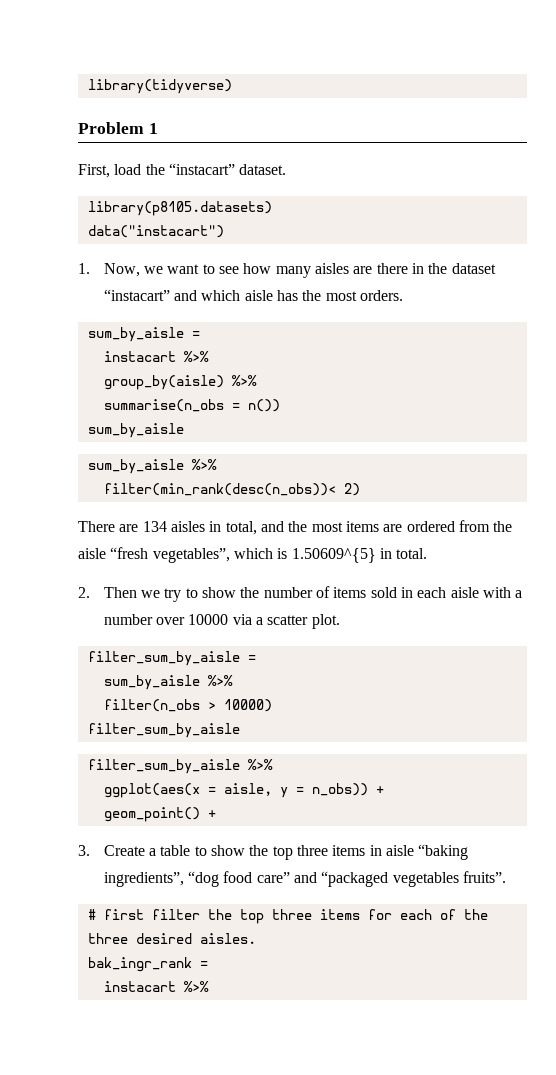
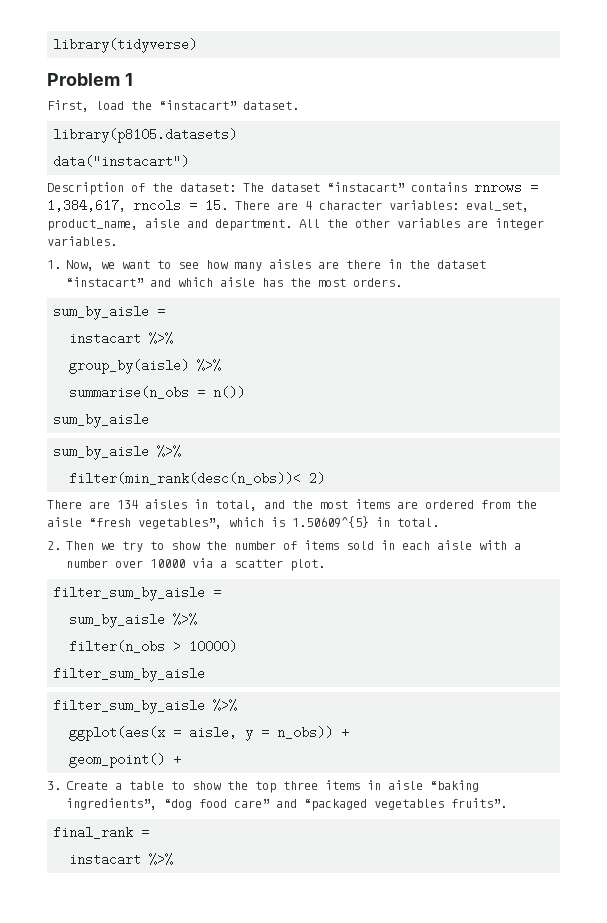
+ Description of the dataset: The dataset “instacart” contains rnrows = 1,384,617, rncols = 15. There are 4 character variables: eval_set, product_name, aisle and department. All the other variables are integer variables.
- # first filter the top three items for each of the three desired aisles.
- bak_ingr_rank =
+ final_rank =

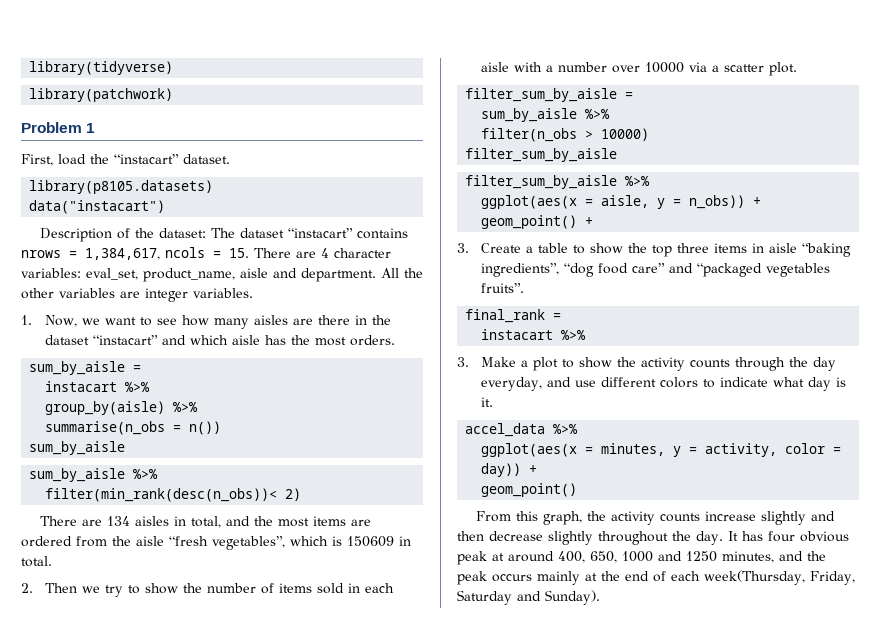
+ library(patchwork)
- Description of the dataset: The dataset “instacart” contains rnrows = 1,384,617, rncols = 15. There are 4 character variables: eval_set, product_name, aisle and department.
+ Description of the dataset: The dataset “instacart” contains nrows = 1,384,617, ncols = 15. There are 4 character variables: eval_set, product_name, aisle and department.
- There are 134 aisles in total, and the most items are ordered from the aisle “fresh vegetables”, which is 1.50609^{5} in total.
+ There are 134 aisles in total, and the most items are ordered from the aisle “fresh vegetables”, which is 150609 in total.
+ 3. Make a plot to show the activity counts through the day everyday, and use different colors to indicate what day is it.
+ accel_data %>%
+ ggplot(aes(x = minutes, y = activity, color = day)) +
+ geom_point()
+ From this graph, the activity counts increase slightly and then decrease slightly throughout the day. It has four obvious peak at around 400, 650, 1000 and 1250 minutes, and the peak occurs mainly at the end of each week(Thursday, Friday, Saturday and Sunday).

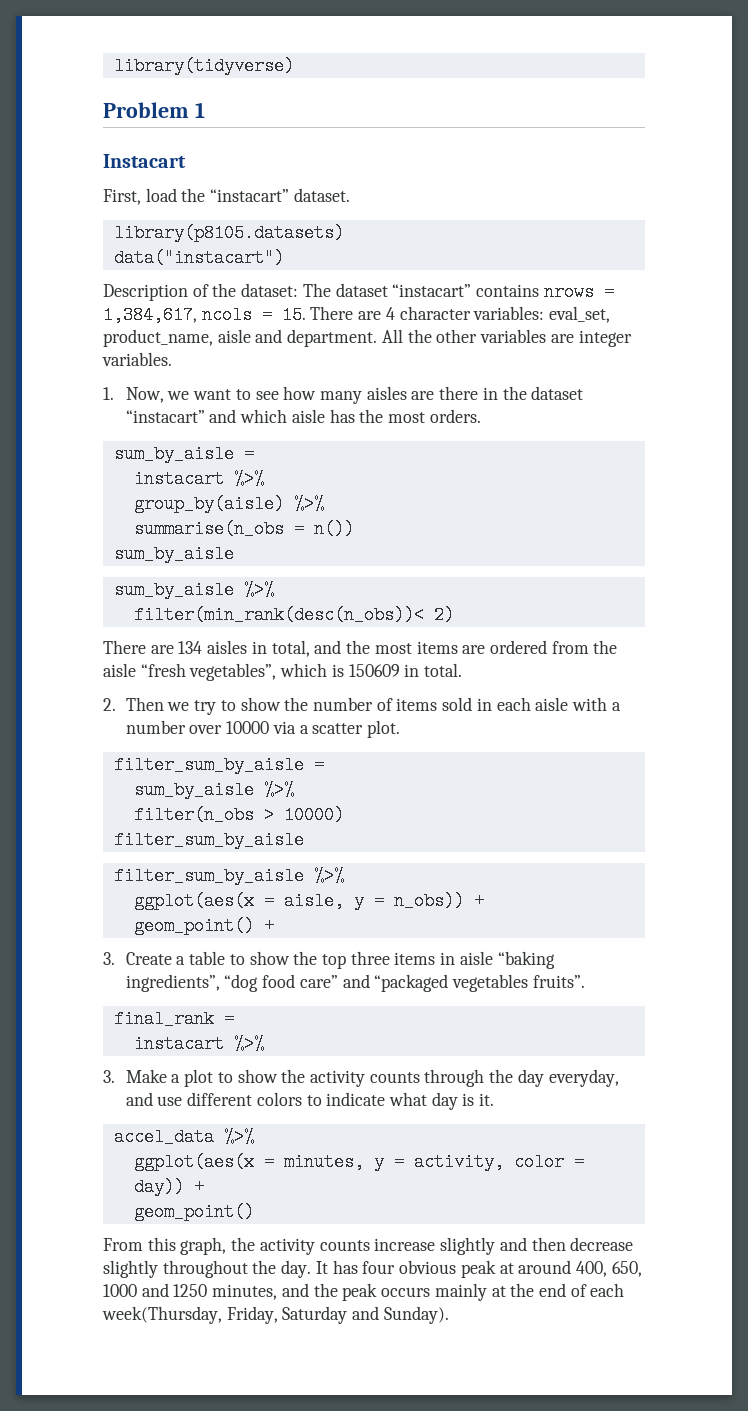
- library(patchwork)
+ Instacart

